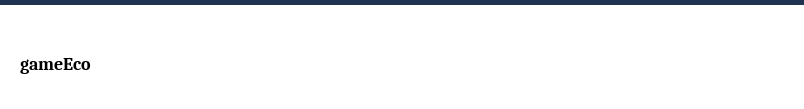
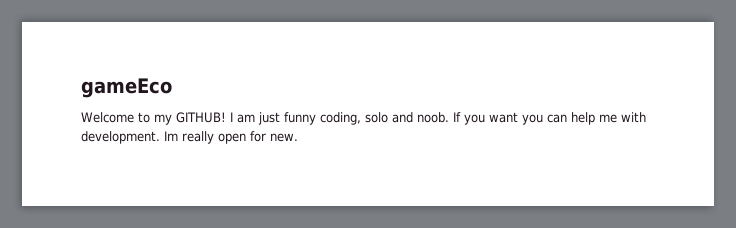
+ Welcome to my GITHUB! I am just funny coding, solo and noob. If you want you can help me with development. Im really open for new.

